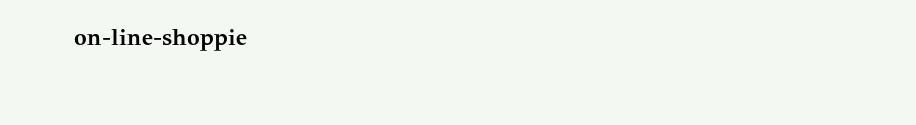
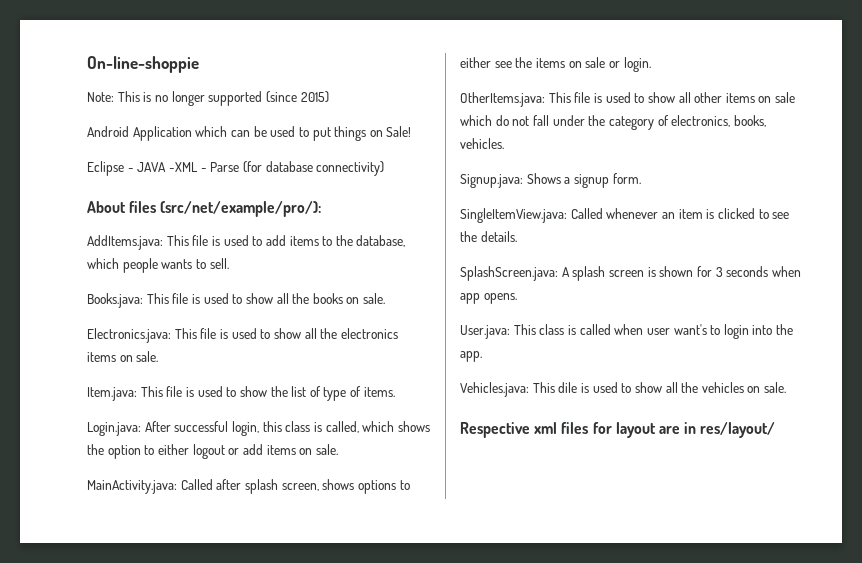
- on-line-shoppie
+ On-line-shoppie
+ Note: This is no longer supported (since 2015)
+ Android Application which can be used to put things on Sale!
+ Eclipse - JAVA -XML - Parse (for database connectivity)
+ About files (src/net/example/pro/):
+ AddItems.java: This file is used to add items to the database, which people wants to sell.
+ Books.java: This file is used to show all the books on sale.
+ Electronics.java: This file is used to show all the electronics items on sale.
+ Item.java: This file is used to show the list of type of items.
+ Login.java: After successful login, this class is called, which shows the option to either logout or add items on sale.
+ MainActivity.java: Called after splash screen, shows options to either see the items on sale or login.
+ OtherItems.java: This file is used to show all other items on sale which do not fall under the category of electronics, books, vehicles.
+ Signup.java: Shows a signup form.
+ SingleItemView.java: Called whenever an item is clicked to see the details.
+ SplashScreen.java: A splash screen is shown for 3 seconds when app opens.
+ User.java: This class is called when user want's to login into the app.
+ Vehicles.java: This dile is used to show all the vehicles on sale.
+ Respective xml files for layout are in res/layout/

